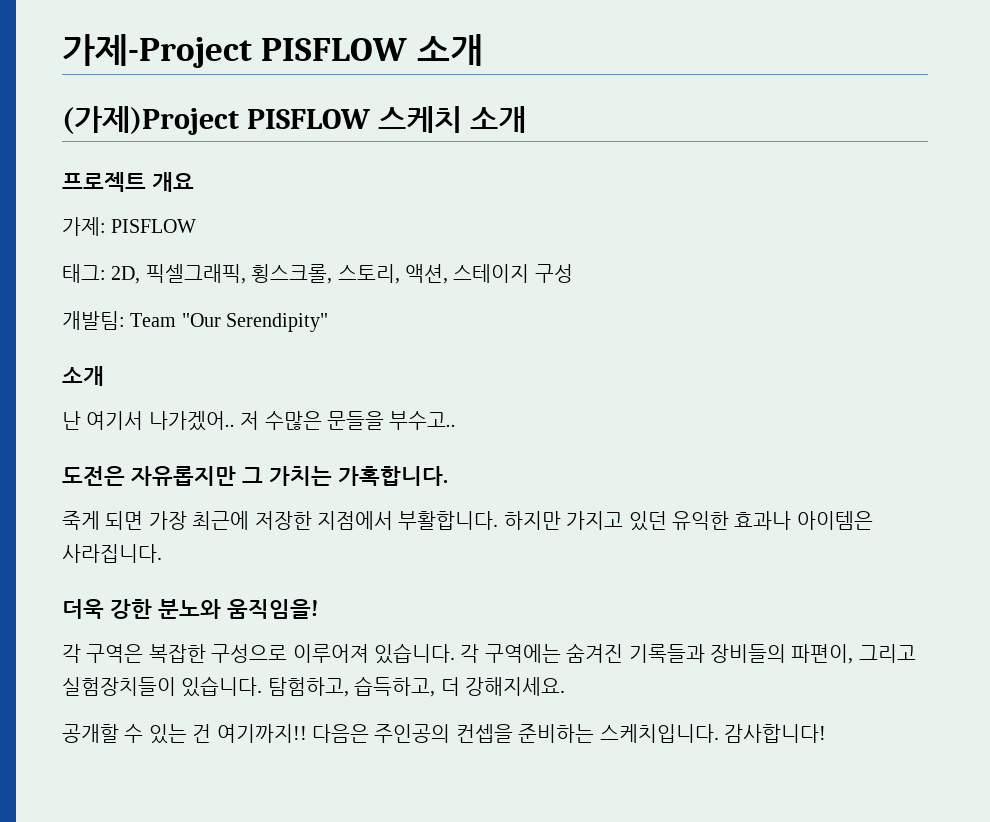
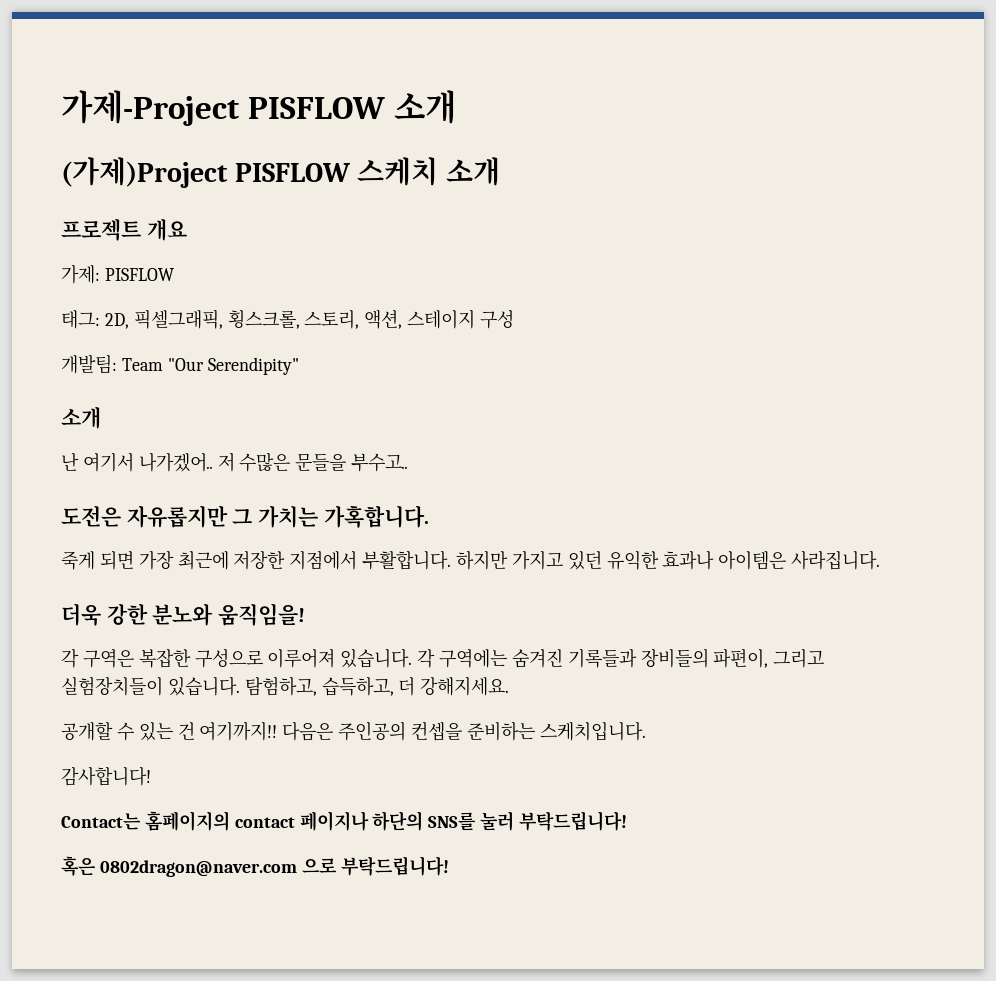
- 다음은 주인공의 컨셉을 준비하는 스케치입니다. 감사합니다!
+ 다음은 주인공의 컨셉을 준비하는 스케치입니다.
+ 감사합니다!
+ Contact는 홈페이지의 contact 페이지나 하단의 SNS를 눌러 부탁드립니다!
+ 혹은 0802dragon@naver.com 으로 부탁드립니다!

